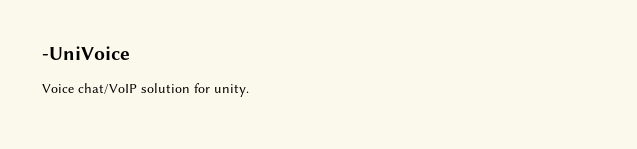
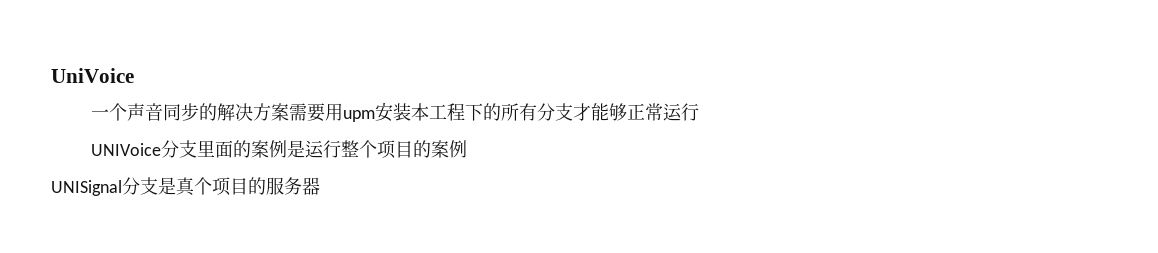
- -UniVoice
- Voice chat/VoIP solution for unity.
+ UniVoice
+ 一个声音同步的解决方案需要用upm安装本工程下的所有分支才能够正常运行
+ UNIVoice分支里面的案例是运行整个项目的案例
+ UNISignal分支是真个项目的服务器

